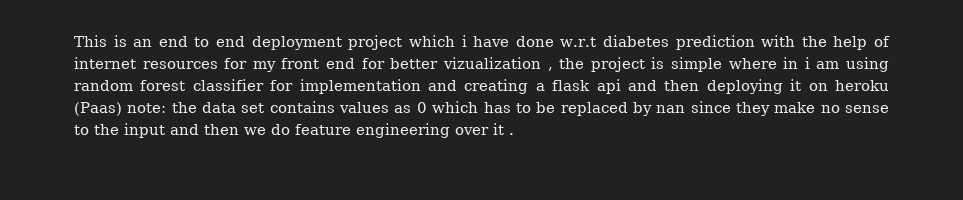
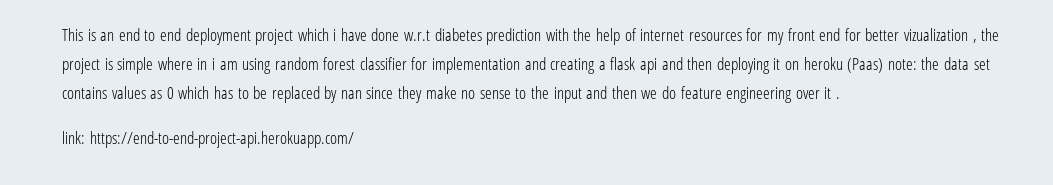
+ link: https://end-to-end-project-api.herokuapp.com/

